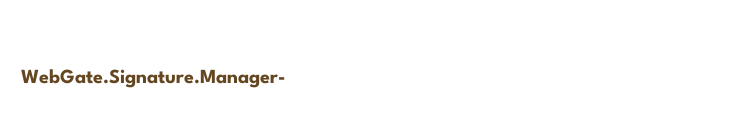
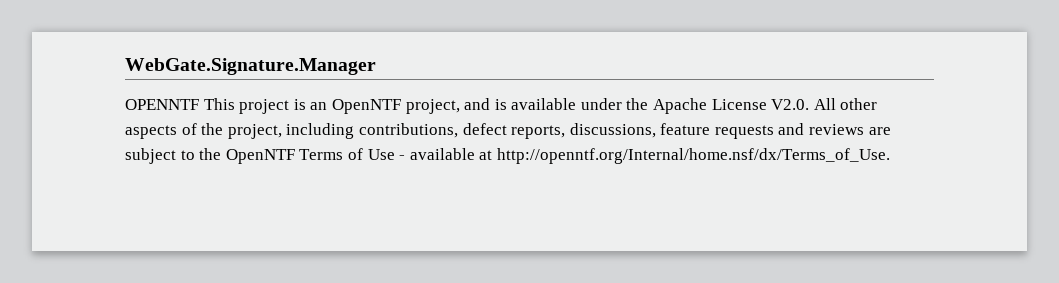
- WebGate.Signature.Manager-
+ WebGate.Signature.Manager
+ OPENNTF This project is an OpenNTF project, and is available under the Apache License V2.0. All other aspects of the project, including contributions, defect reports, discussions, feature requests and reviews are subject to the OpenNTF Terms of Use - available at http://openntf.org/Internal/home.nsf/dx/Terms_of_Use.

